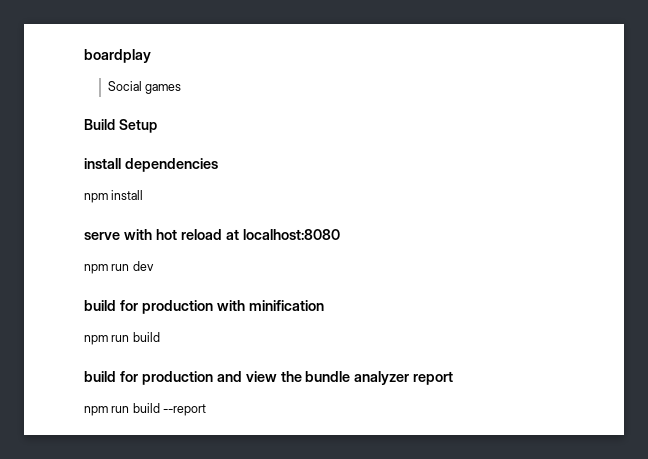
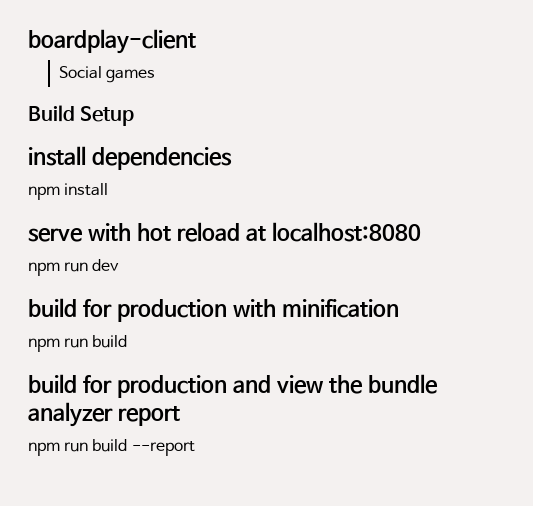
- boardplay
+ boardplay-client

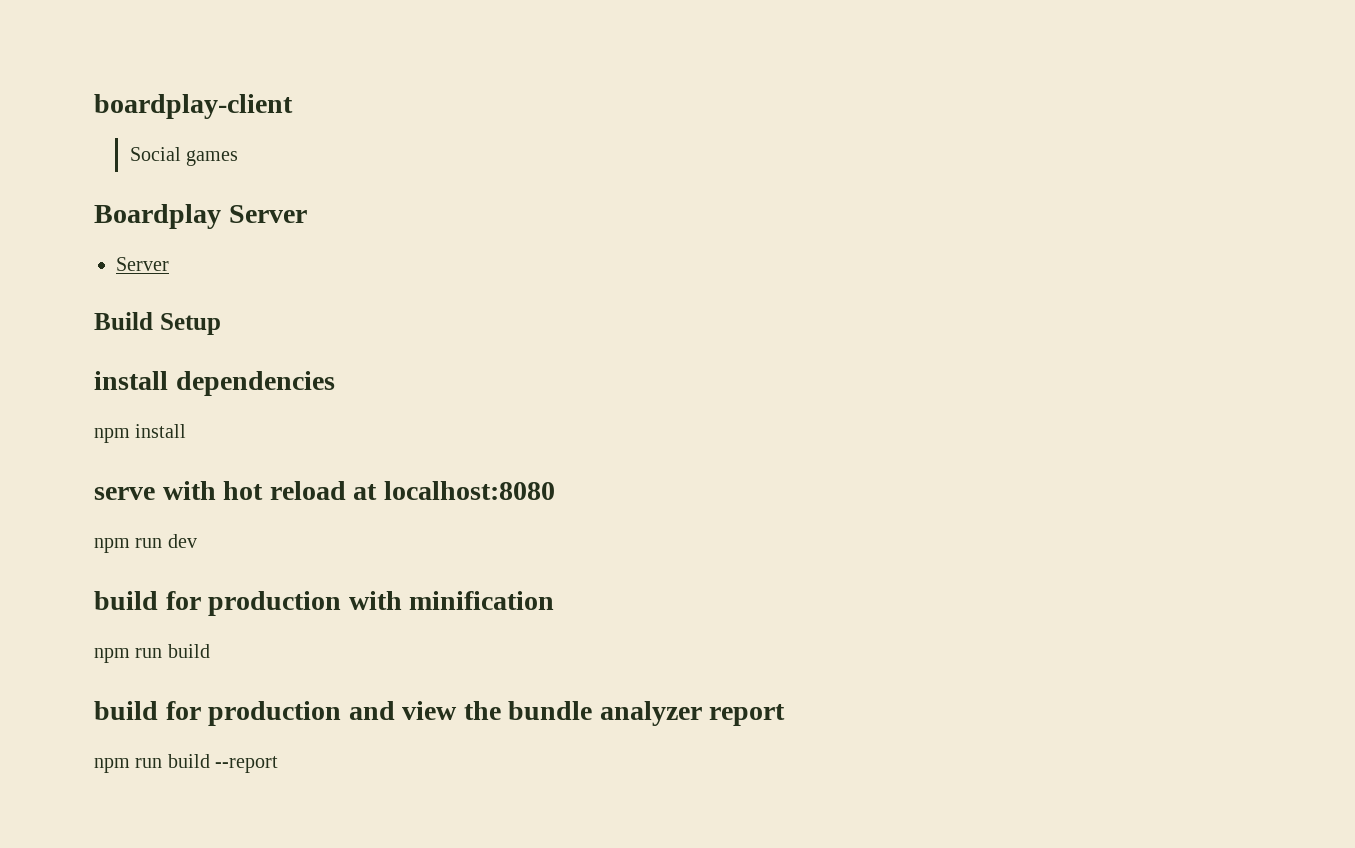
+ Boardplay Server
+ Server

